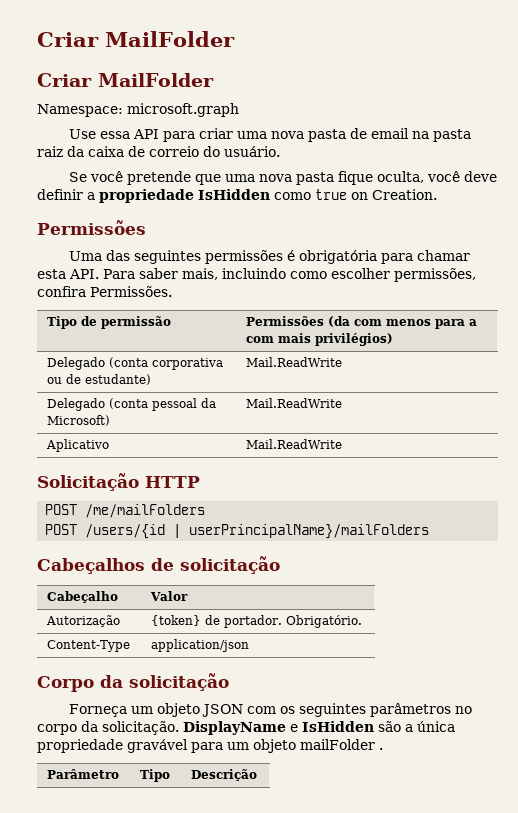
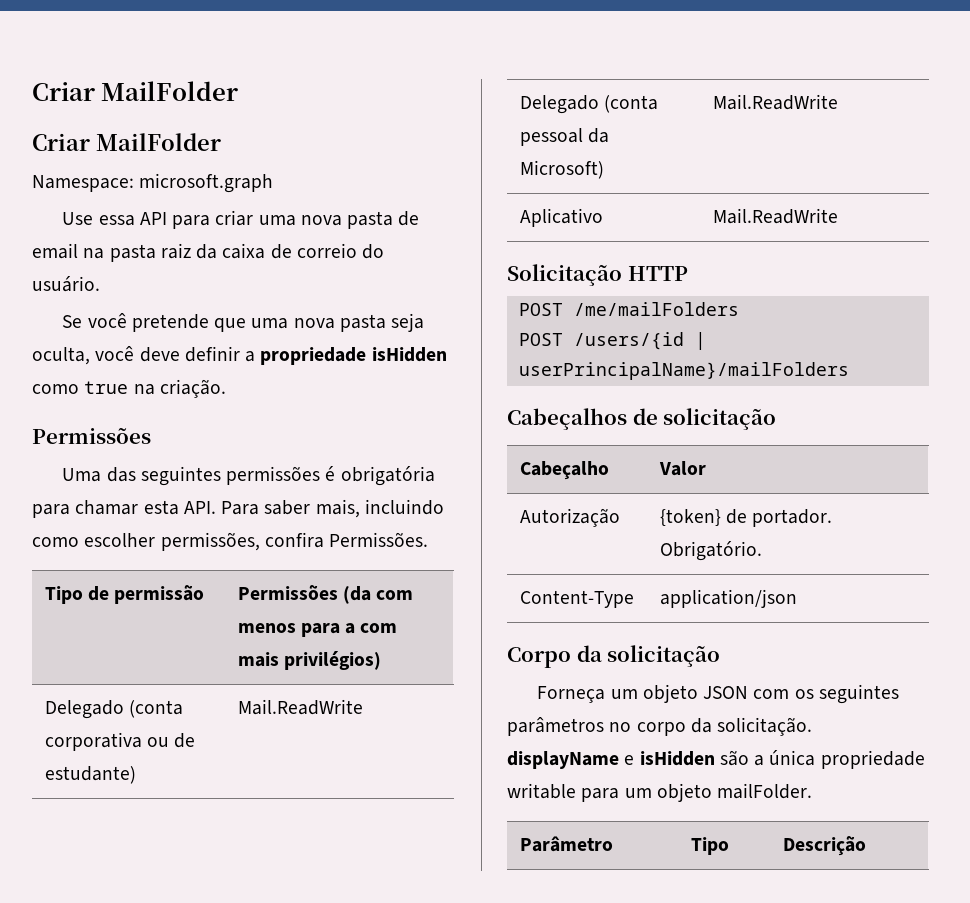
- Se você pretende que uma nova pasta fique oculta, você deve definir a propriedade IsHidden como true on Creation.
+ Se você pretende que uma nova pasta seja oculta, você deve definir a propriedade isHidden como true na criação.
- Forneça um objeto JSON com os seguintes parâmetros no corpo da solicitação. DisplayName e IsHidden são a única propriedade gravável para um objeto mailFolder .
+ Forneça um objeto JSON com os seguintes parâmetros no corpo da solicitação. displayName e isHidden são a única propriedade writable para um objeto mailFolder.

